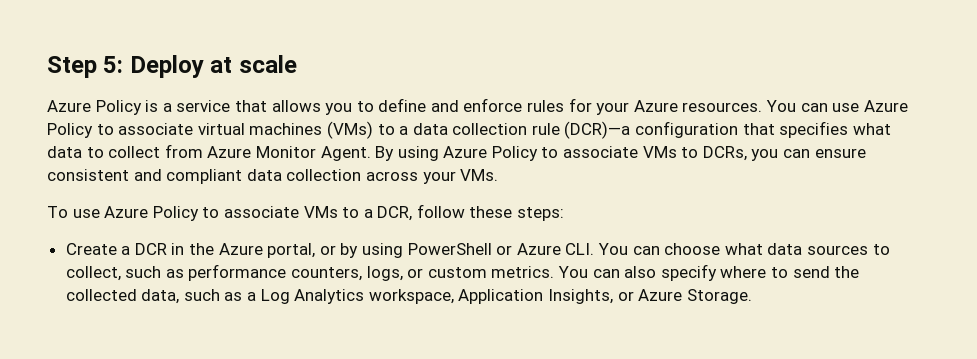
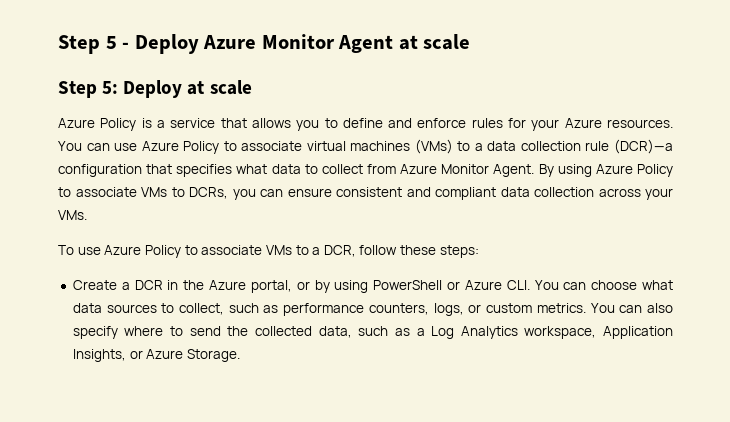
+ Step 5 - Deploy Azure Monitor Agent at scale

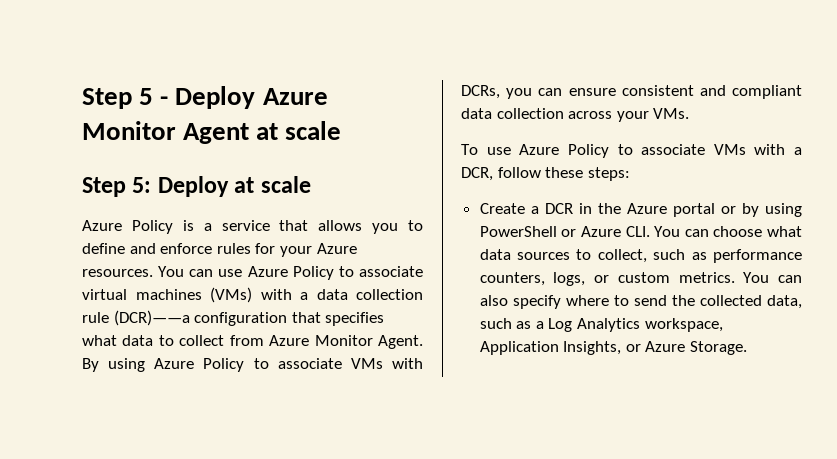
- You can use Azure Policy to associate virtual machines (VMs) to a data collection rule (DCR)—a configuration that specifies what data to collect from Azure Monitor Agent.
+ You can use Azure Policy to associate virtual machines (VMs) with a data collection rule (DCR)——a configuration that specifies what data to collect from Azure Monitor Agent.
- By using Azure Policy to associate VMs to DCRs, you can ensure consistent and compliant data collection across your VMs.
+ By using Azure Policy to associate VMs with DCRs, you can ensure consistent and compliant data collection across your VMs.
- To use Azure Policy to associate VMs to a DCR, follow these steps:
+ To use Azure Policy to associate VMs with a DCR, follow these steps:
- Create a DCR in the Azure portal, or by using PowerShell or Azure CLI. You can choose what data sources to collect, such as performance counters, logs, or custom metrics.
+ Create a DCR in the Azure portal or by using PowerShell or Azure CLI. You can choose what data sources to collect, such as performance counters, logs, or custom metrics.

